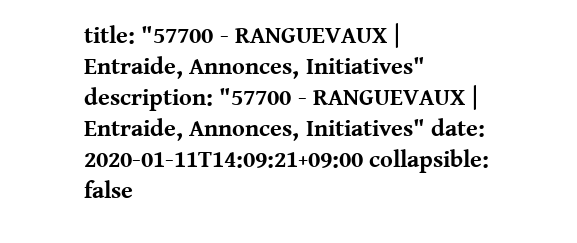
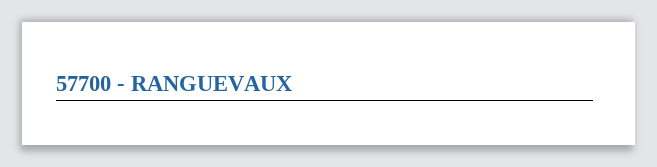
- title: "57700 - RANGUEVAUX | Entraide, Annonces, Initiatives" description: "57700 - RANGUEVAUX | Entraide, Annonces, Initiatives" date: 2020-01-11T14:09:21+09:00 collapsible: false
+ 57700 - RANGUEVAUX

